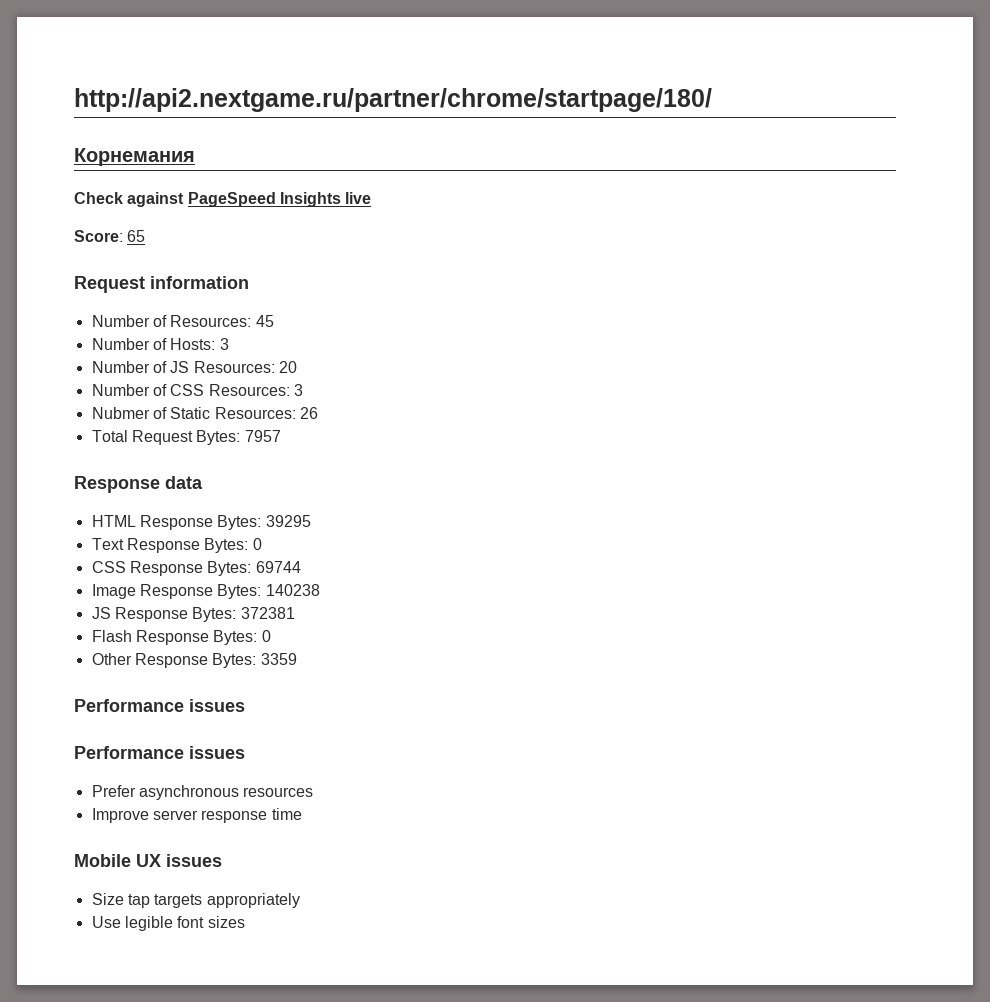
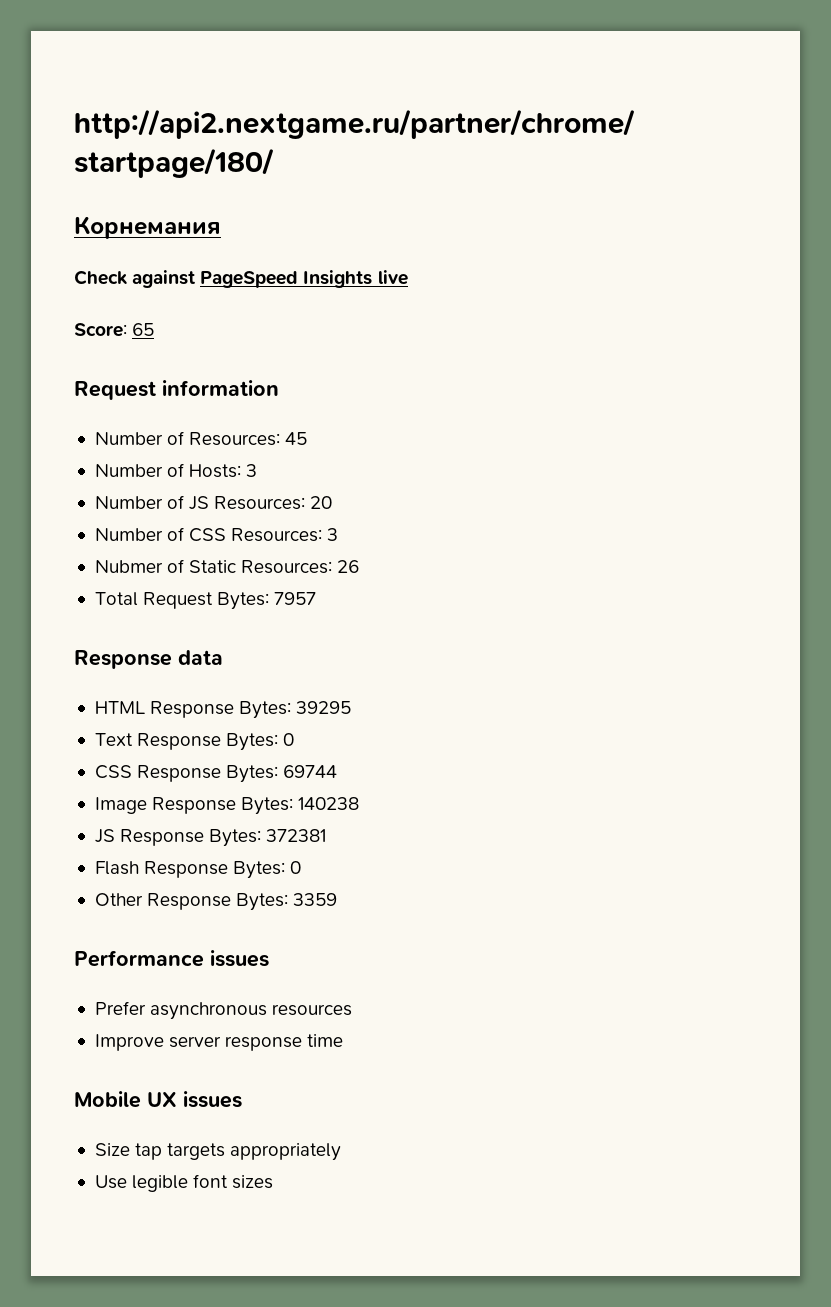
  Other Response Bytes: 3359
- Performance issues

